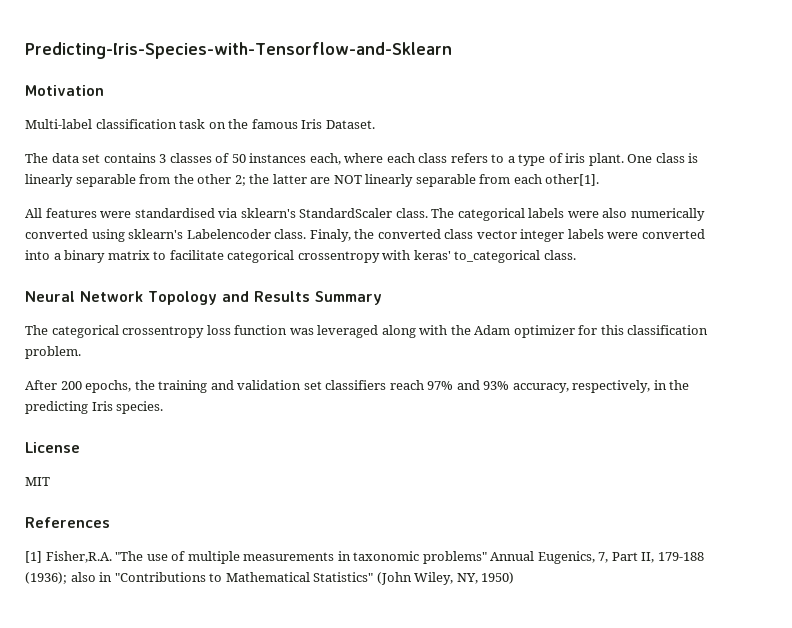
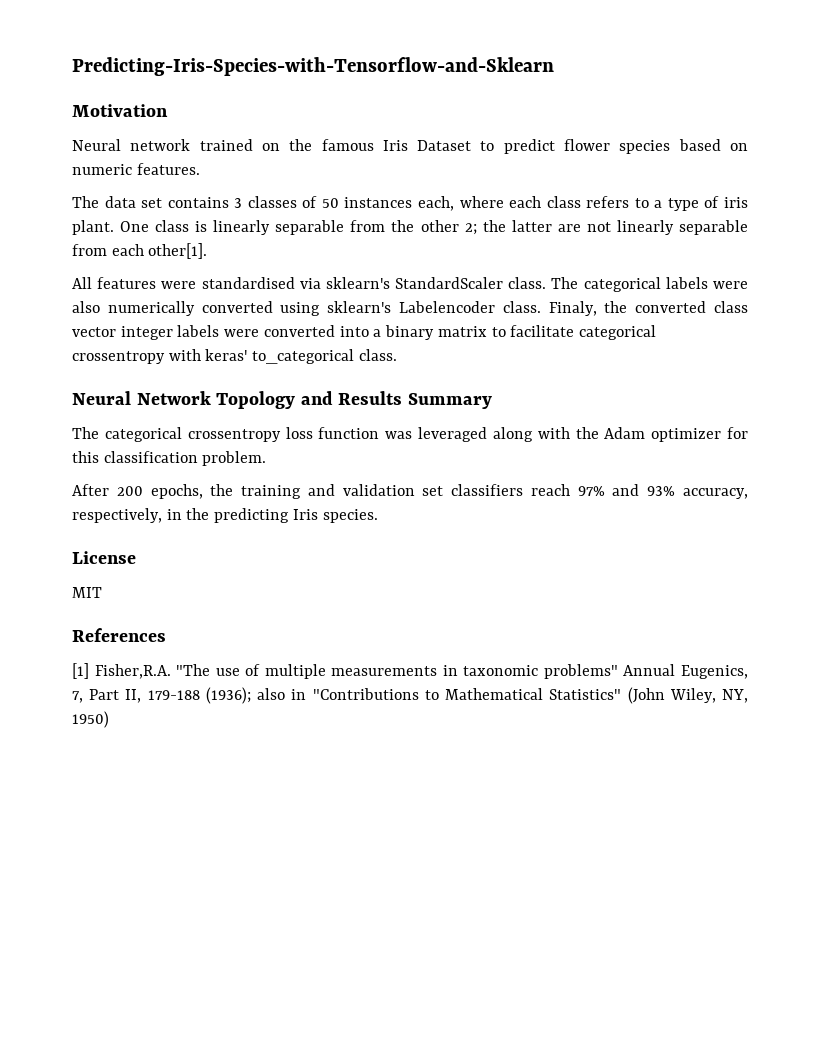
- Multi-label classification task on the famous Iris Dataset.
+ Neural network trained on the famous Iris Dataset to predict flower species based on numeric features.
- One class is linearly separable from the other 2; the latter are NOT linearly separable from each other[1].
+ One class is linearly separable from the other 2; the latter are not linearly separable from each other[1].

